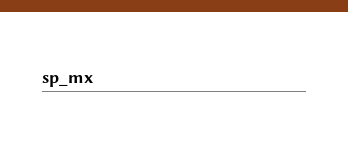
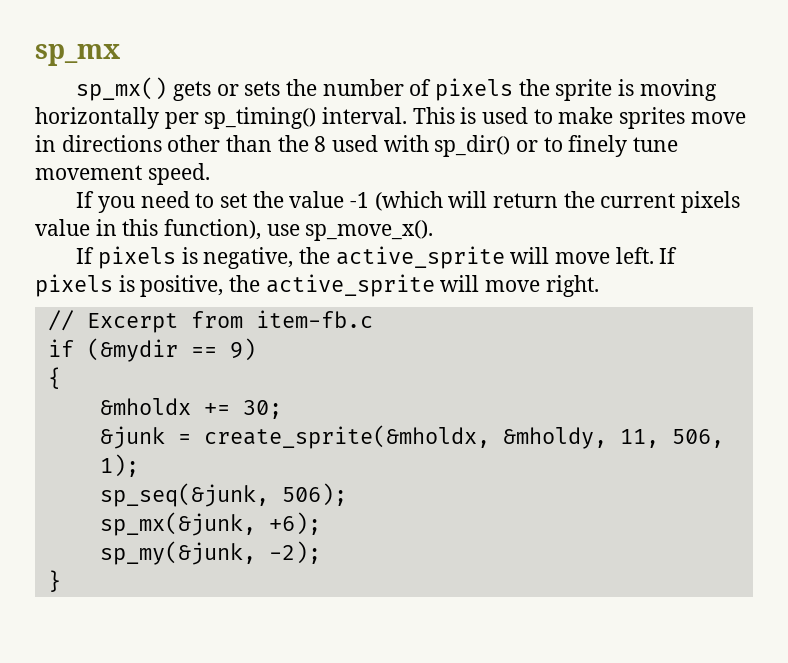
+ sp_mx() gets or sets the number of pixels the sprite is moving horizontally per sp_timing() interval. This is used to make sprites move in directions other than the 8 used with sp_dir() or to finely tune movement speed.
+ If you need to set the value -1 (which will return the current pixels value in this function), use sp_move_x().
+ If pixels is negative, the active_sprite will move left. If pixels is positive, the active_sprite will move right.
+ // Excerpt from item-fb.c
+ if (&mydir == 9)
+ {
+ &mholdx += 30;
+ &junk = create_sprite(&mholdx, &mholdy, 11, 506, 1);
+ sp_seq(&junk, 506);
+ sp_mx(&junk, +6);
+ sp_my(&junk, -2);
+ }

